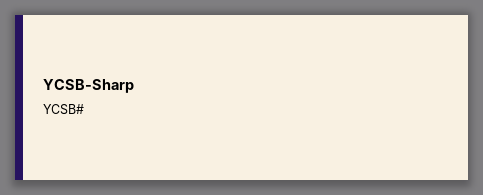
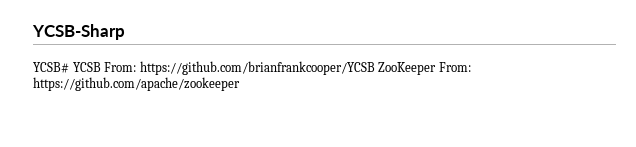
- YCSB#
+ YCSB# YCSB From: https://github.com/brianfrankcooper/YCSB ZooKeeper From: https://github.com/apache/zookeeper

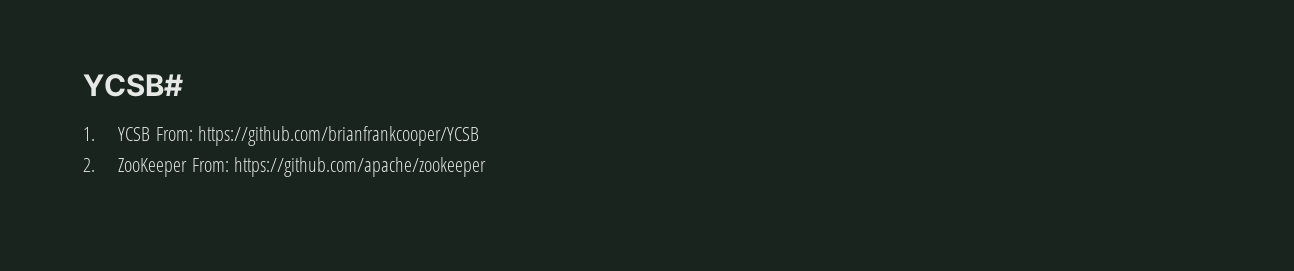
- YCSB-Sharp
- YCSB# YCSB From: https://github.com/brianfrankcooper/YCSB ZooKeeper From: https://github.com/apache/zookeeper
+ YCSB#
+ 1. YCSB From: https://github.com/brianfrankcooper/YCSB
+ 2. ZooKeeper From: https://github.com/apache/zookeeper

